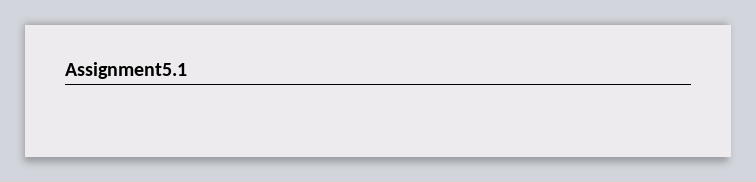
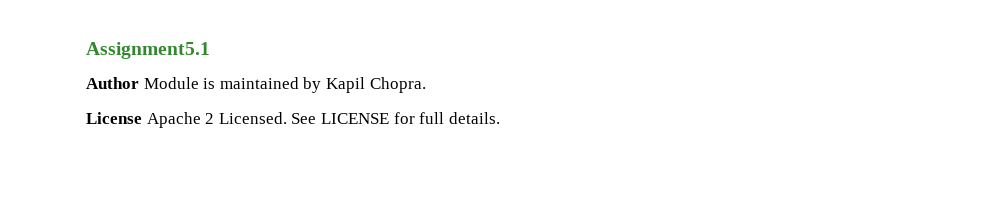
+ Author Module is maintained by Kapil Chopra.
+ License Apache 2 Licensed. See LICENSE for full details.

